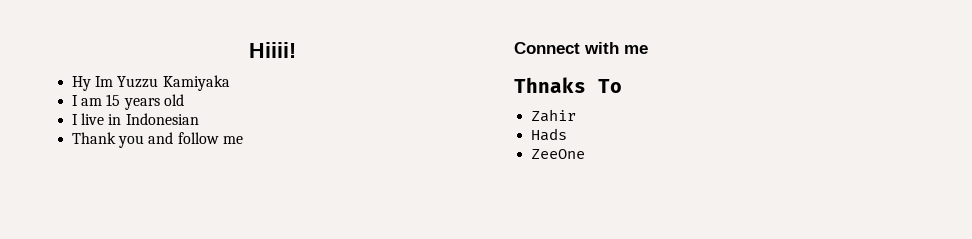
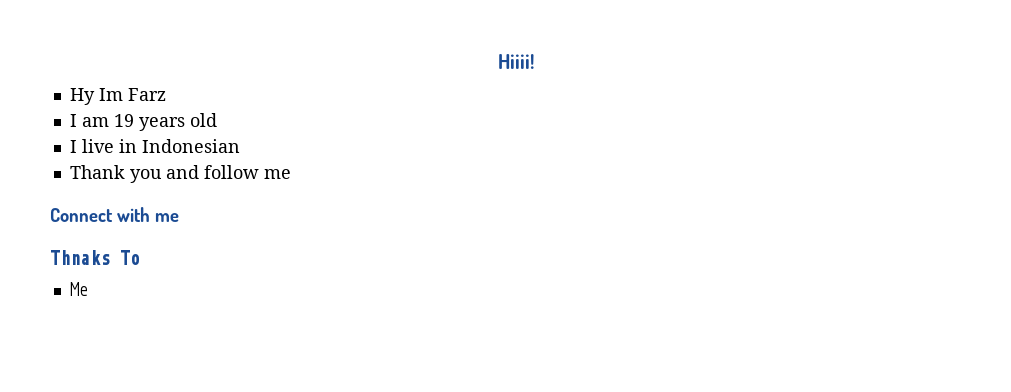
- Hy Im Yuzzu Kamiyaka
+ Hy Im Farz
- I am 15 years old
+ I am 19 years old
- Zahir
- Hads
- ZeeOne
+ Me

